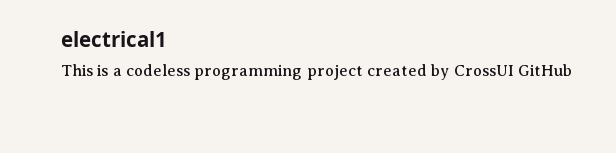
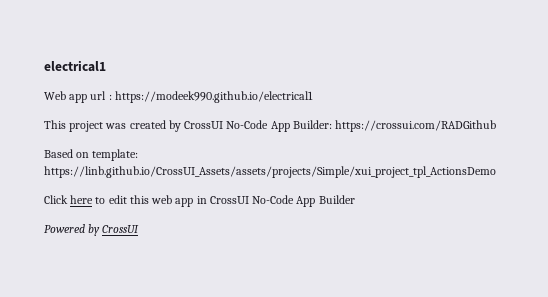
- This is a codeless programming project created by CrossUI GitHub
+ Web app url : https://modeek990.github.io/electrical1
+ This project was created by CrossUI No-Code App Builder: https://crossui.com/RADGithub
+ Based on template: https://linb.github.io/CrossUI_Assets/assets/projects/Simple/xui_project_tpl_ActionsDemo
+ Click here to edit this web app in CrossUI No-Code App Builder
+ Powered by CrossUI

